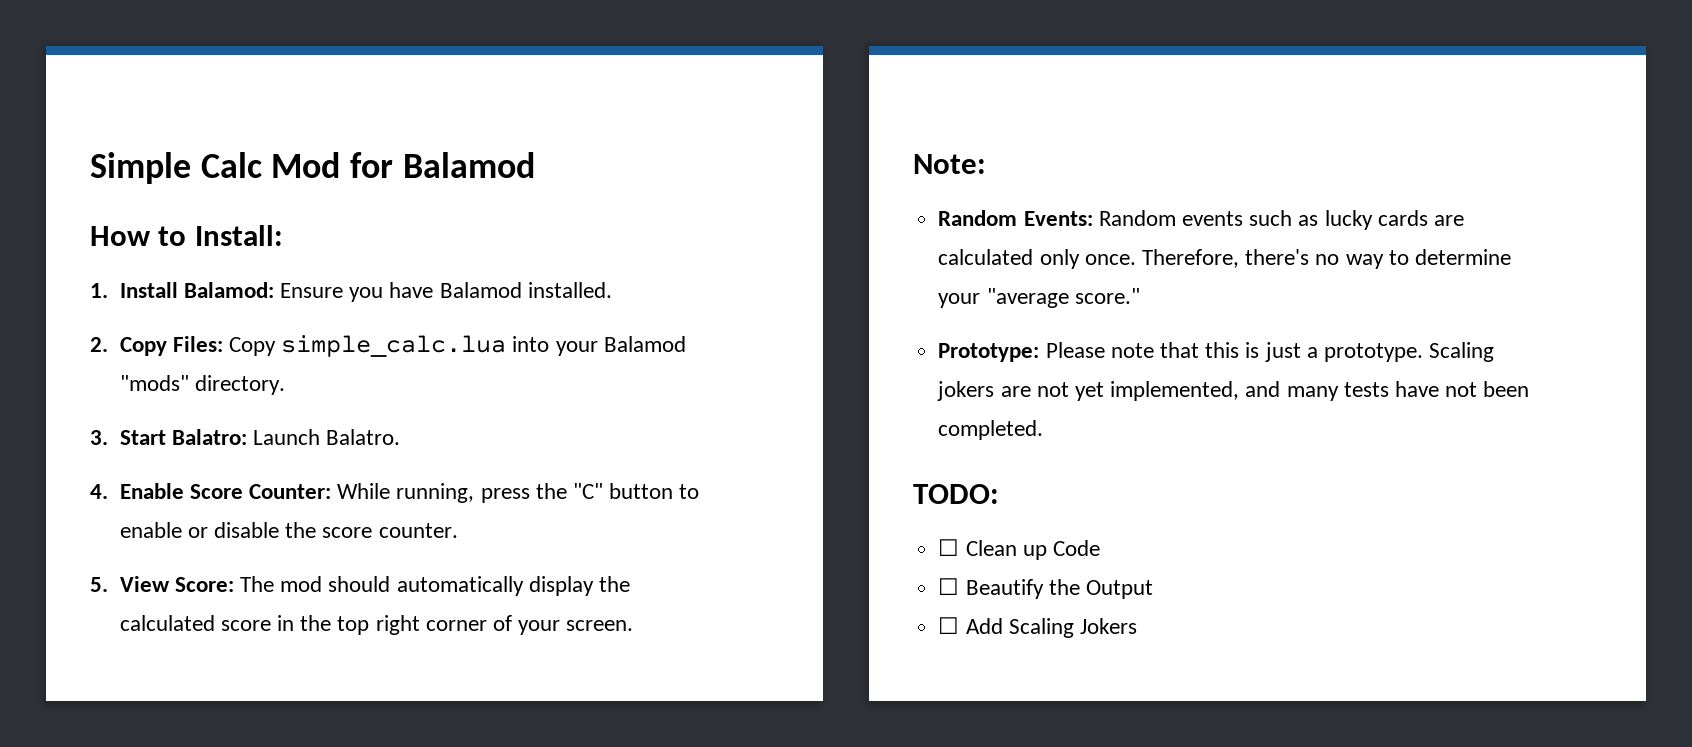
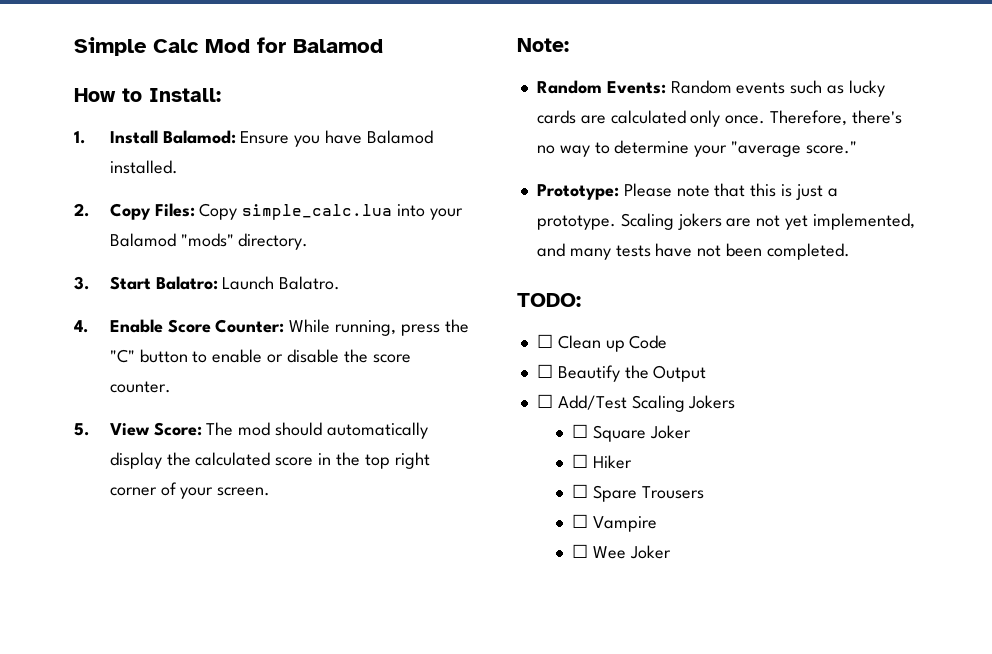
- ☐ Add Scaling Jokers
+ ☐ Add/Test Scaling Jokers
+ ☐ Square Joker
+ ☐ Hiker
+ ☐ Spare Trousers
+ ☐ Vampire
+ ☐ Wee Joker

